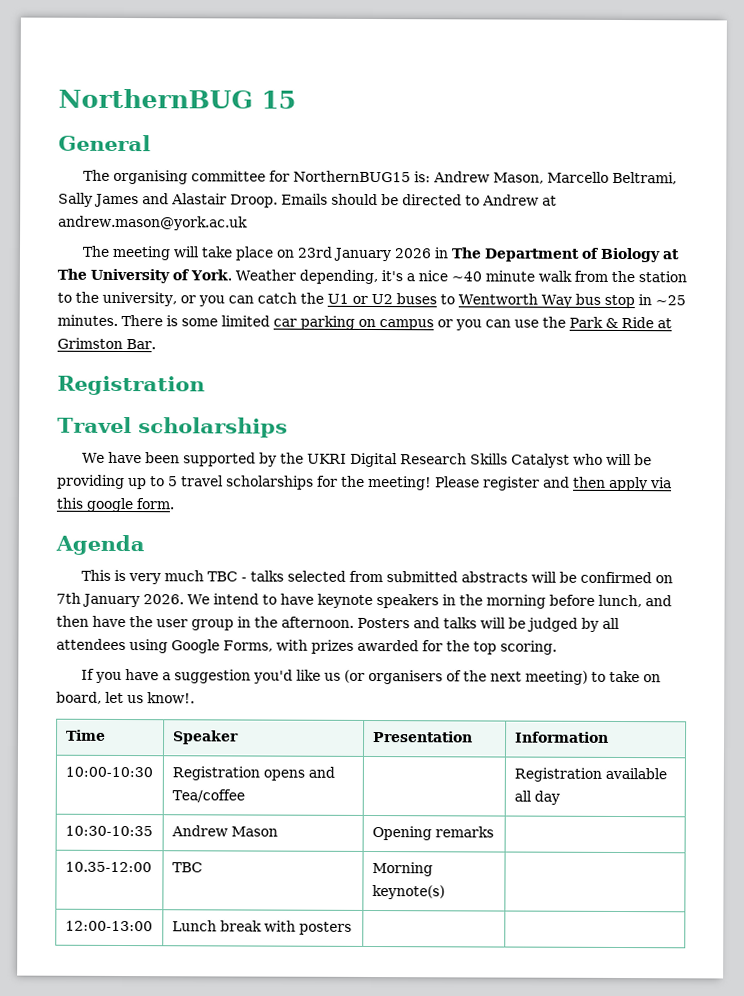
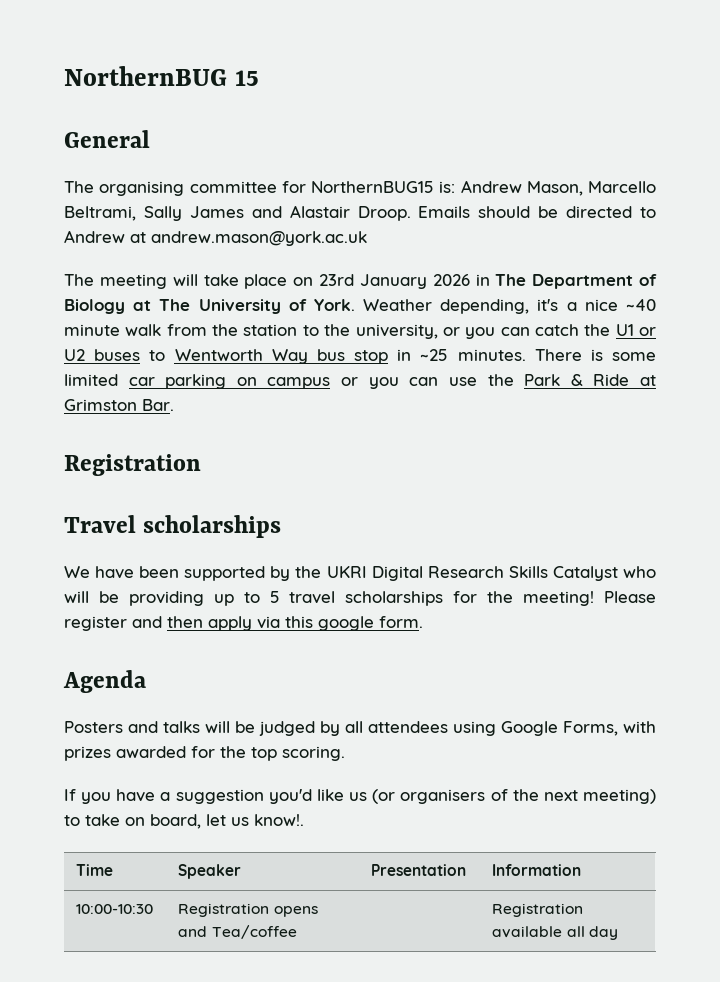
- This is very much TBC - talks selected from submitted abstracts will be confirmed on 7th January 2026. We intend to have keynote speakers in the morning before lunch, and then have the user group in the afternoon.
- 10:30-10:35 | Andrew Mason | Opening remarks |
- 10.35-12:00 | TBC | Morning keynote(s) |
- 12:00-13:00 | Lunch break with posters | |

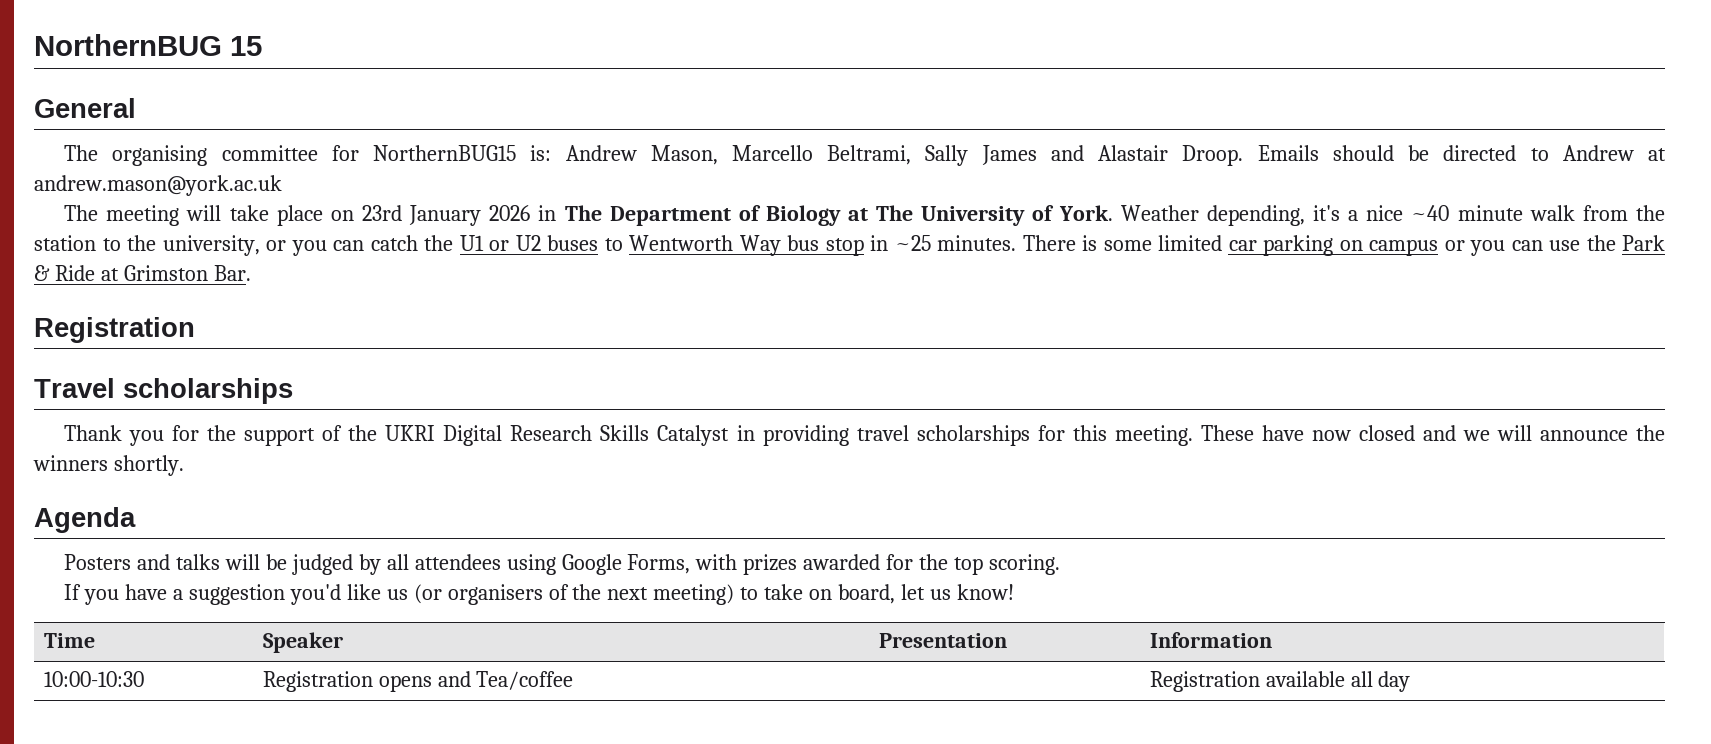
- We have been supported by the UKRI Digital Research Skills Catalyst who will be providing up to 5 travel scholarships for the meeting! Please register and then apply via this google form.
+ Thank you for the support of the UKRI Digital Research Skills Catalyst in providing travel scholarships for this meeting. These have now closed and we will announce the winners shortly.
- If you have a suggestion you'd like us (or organisers of the next meeting) to take on board, let us know!.
+ If you have a suggestion you'd like us (or organisers of the next meeting) to take on board, let us know!

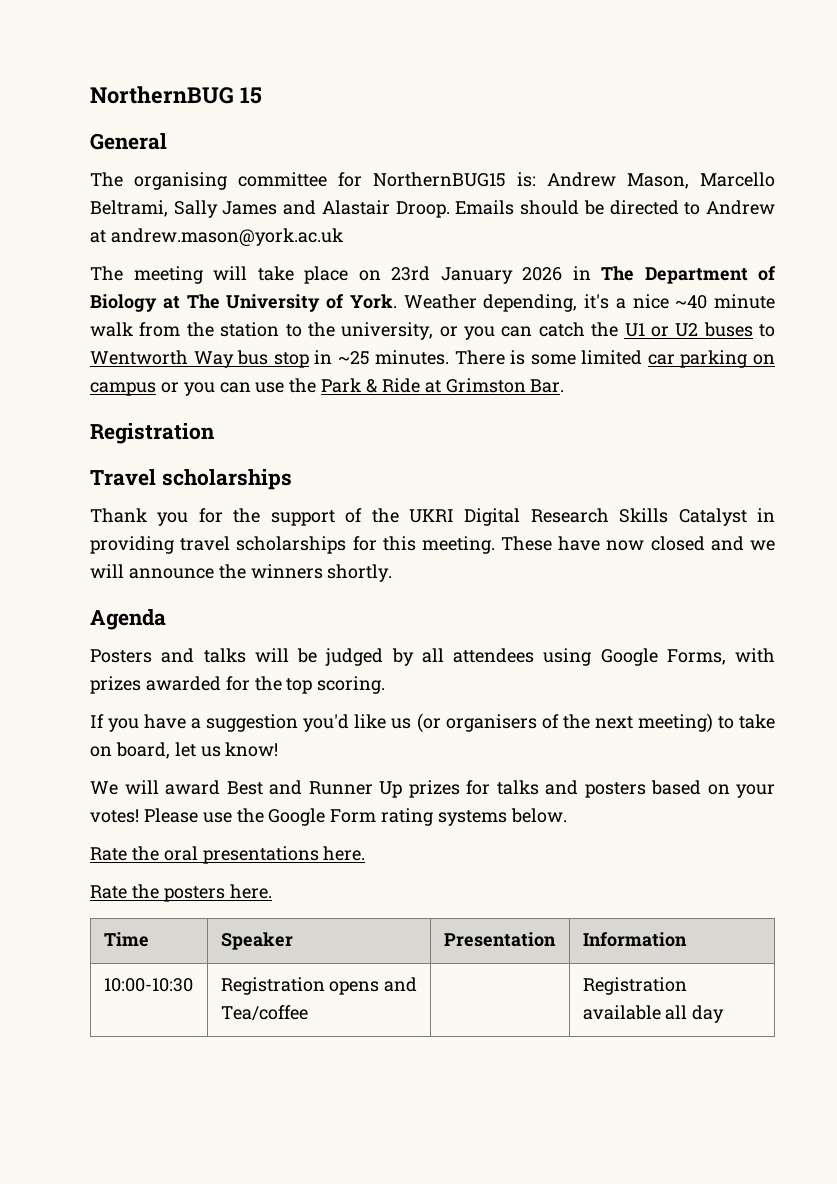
+ We will award Best and Runner Up prizes for talks and posters based on your votes! Please use the Google Form rating systems below.
+ Rate the oral presentations here.
+ Rate the posters here.

